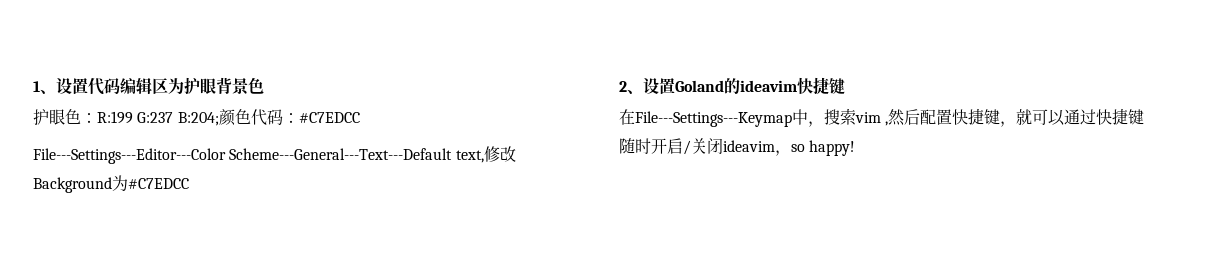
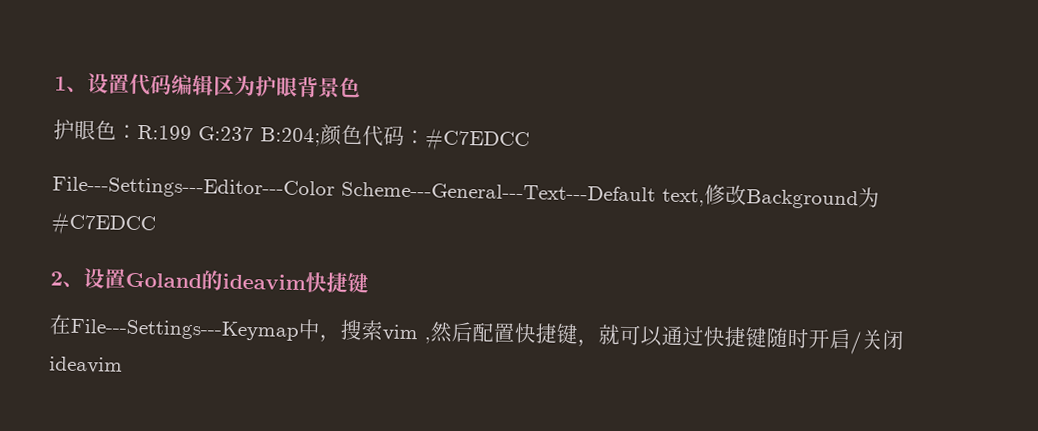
- 在File---Settings---Keymap中，搜索vim ,然后配置快捷键，就可以通过快捷键随时开启/关闭ideavim，so happy!
+ 在File---Settings---Keymap中，搜索vim ,然后配置快捷键，就可以通过快捷键随时开启/关闭ideavim

